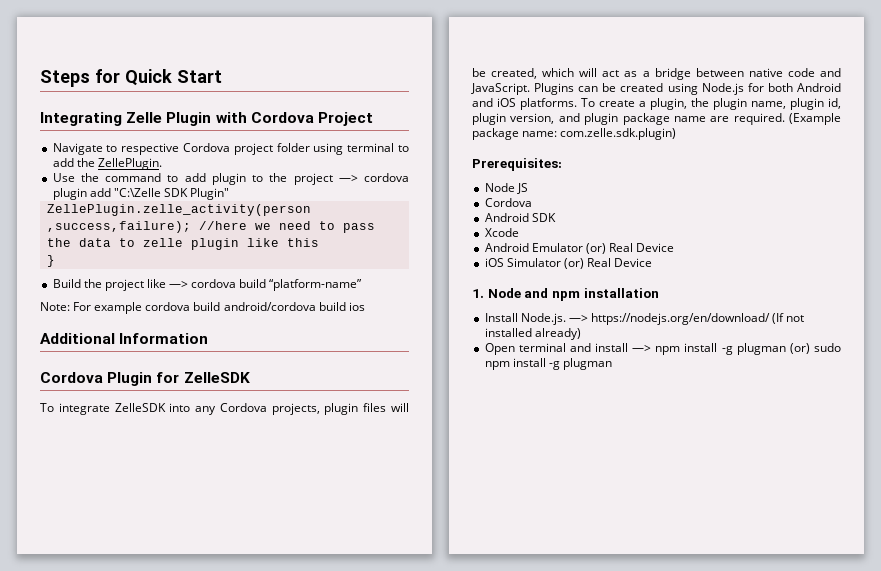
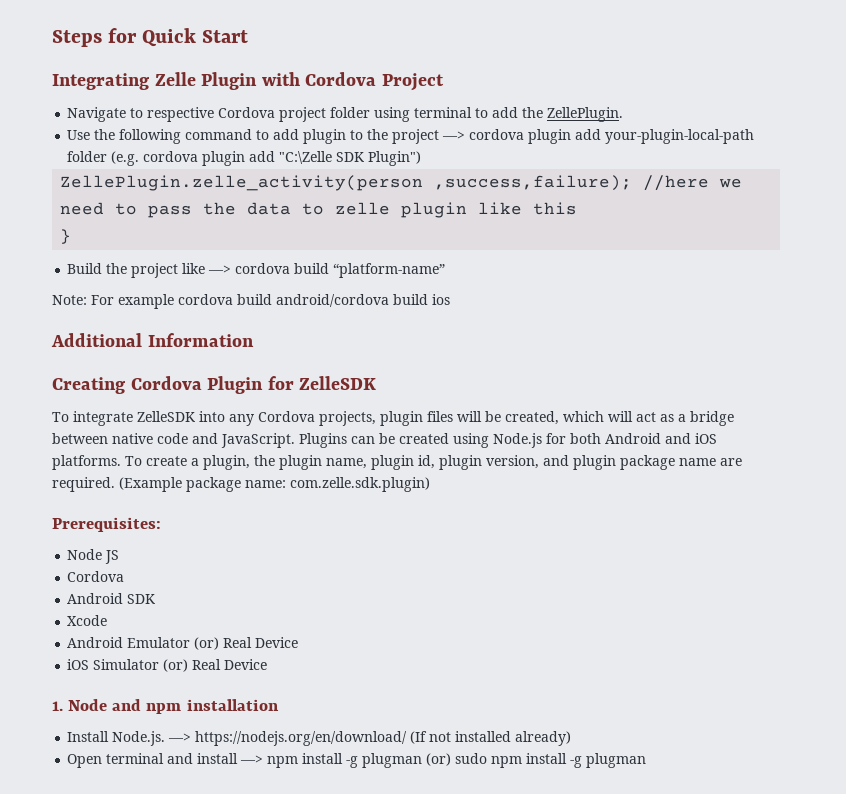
- Use the command to add plugin to the project —> cordova plugin add "C:\Zelle SDK Plugin"
+ Use the following command to add plugin to the project —> cordova plugin add your-plugin-local-path folder (e.g. cordova plugin add "C:\Zelle SDK Plugin")
- Cordova Plugin for ZelleSDK
+ Creating Cordova Plugin for ZelleSDK

